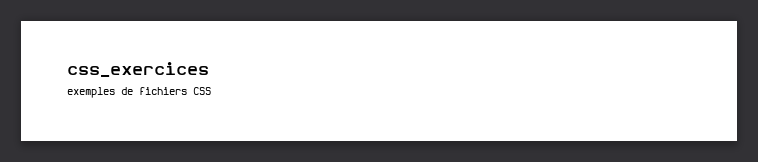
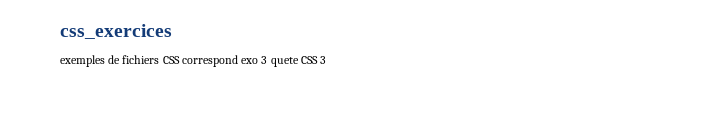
- exemples de fichiers CSS
+ exemples de fichiers CSS correspond exo 3 quete CSS 3

